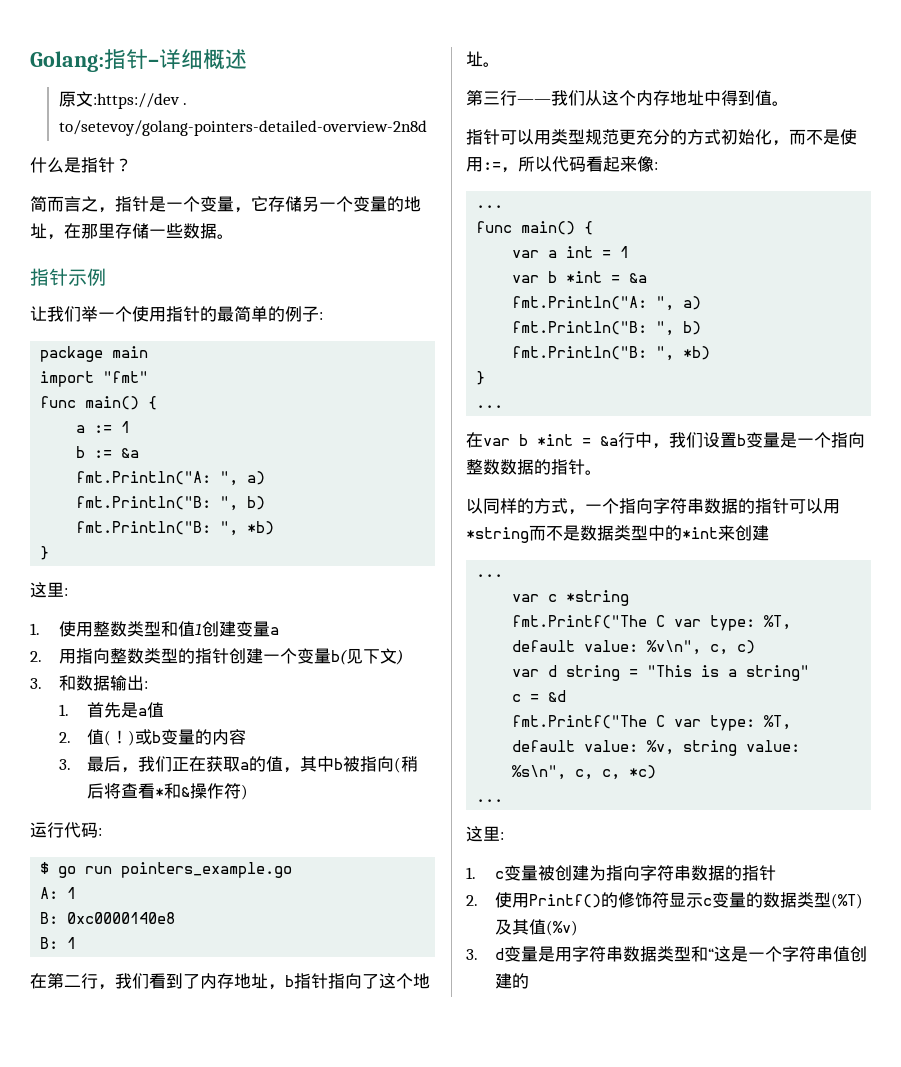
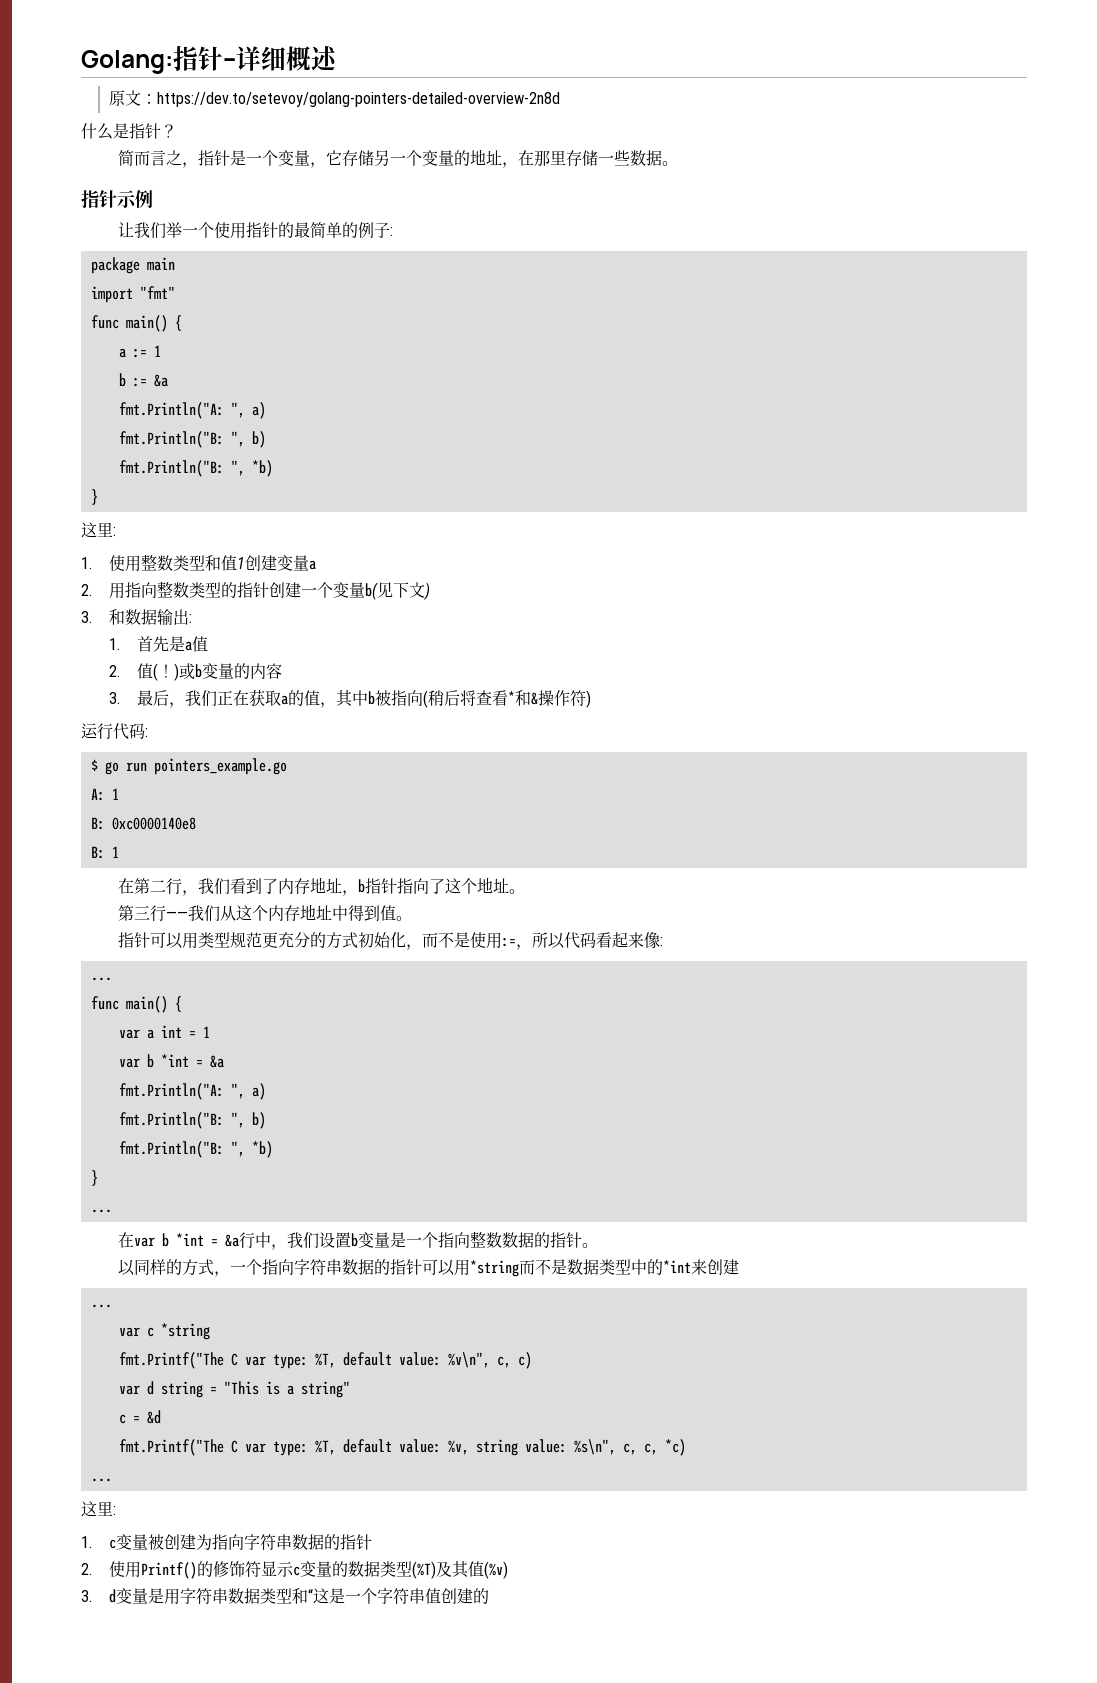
- 原文:https://dev . to/setevoy/golang-pointers-detailed-overview-2n8d
+ 原文：https://dev.to/setevoy/golang-pointers-detailed-overview-2n8d

